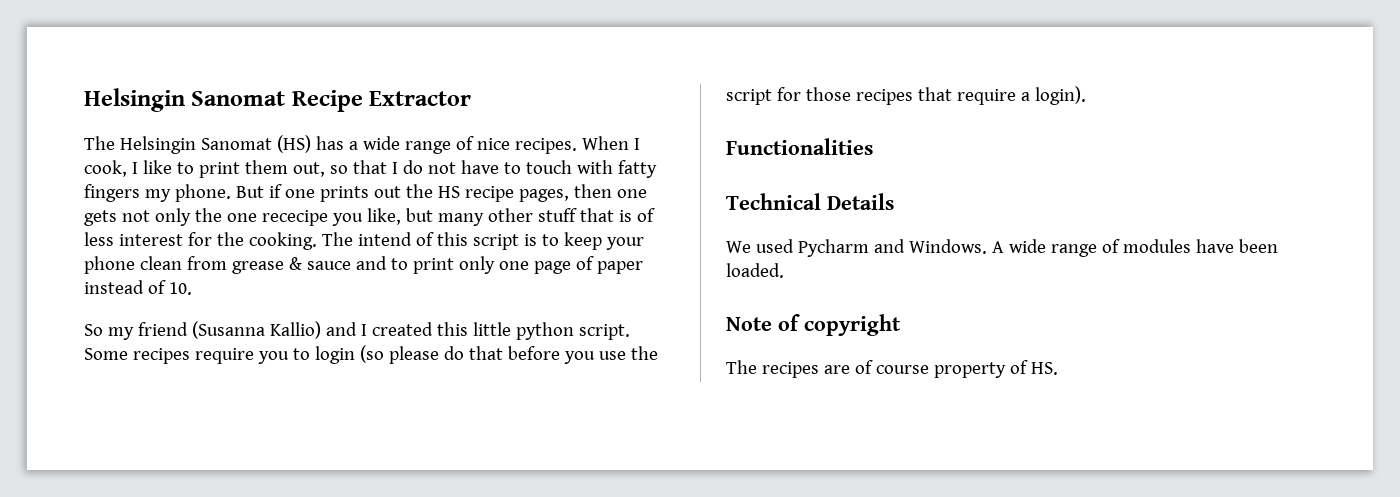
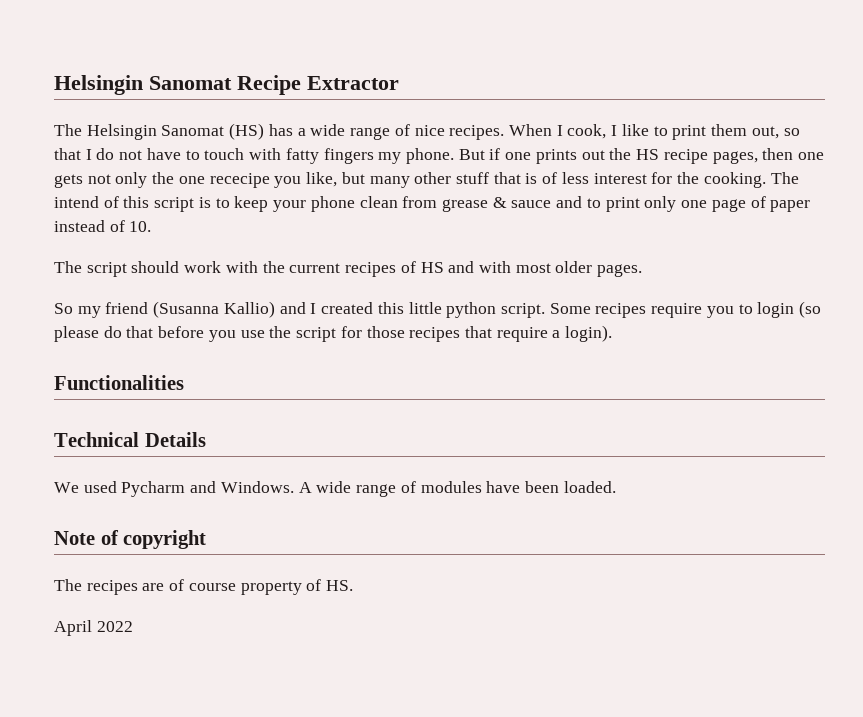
+ The script should work with the current recipes of HS and with most older pages.
+ April 2022

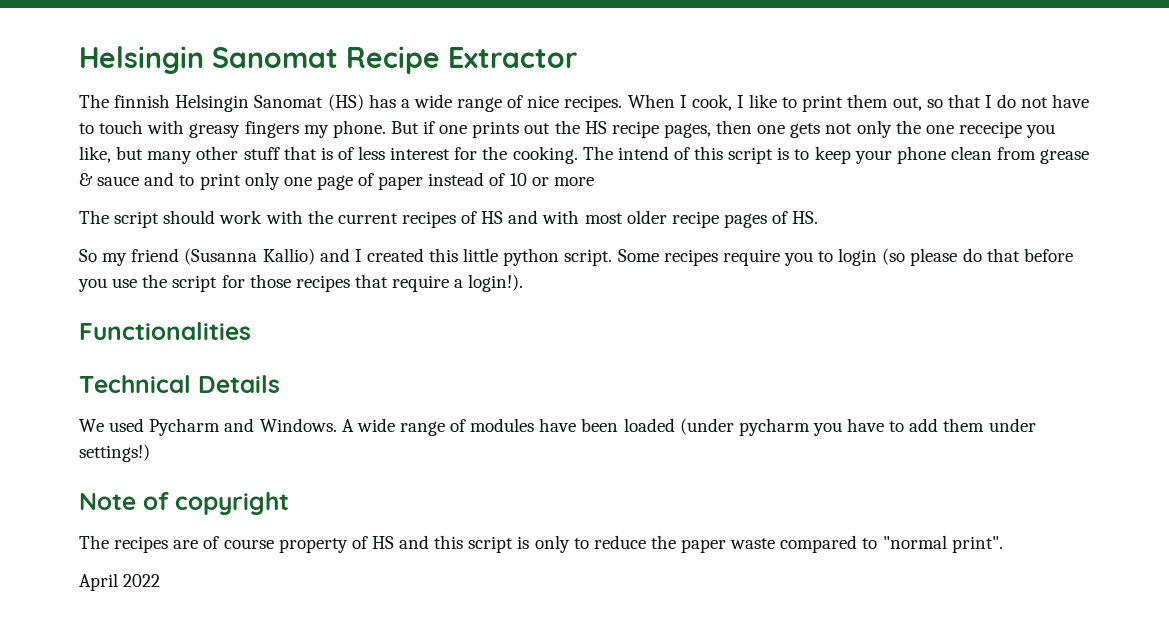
- The Helsingin Sanomat (HS) has a wide range of nice recipes.
+ The finnish Helsingin Sanomat (HS) has a wide range of nice recipes.
- When I cook, I like to print them out, so that I do not have to touch with fatty fingers my phone.
+ When I cook, I like to print them out, so that I do not have to touch with greasy fingers my phone.
- The intend of this script is to keep your phone clean from grease & sauce and to print only one page of paper instead of 10.
+ The intend of this script is to keep your phone clean from grease & sauce and to print only one page of paper instead of 10 or more
- The script should work with the current recipes of HS and with most older pages.
+ The script should work with the current recipes of HS and with most older recipe pages of HS.
- Some recipes require you to login (so please do that before you use the script for those recipes that require a login).
+ Some recipes require you to login (so please do that before you use the script for those recipes that require a login!).
- A wide range of modules have been loaded.
+ A wide range of modules have been loaded (under pycharm you have to add them under settings!)
- The recipes are of course property of HS.
+ The recipes are of course property of HS and this script is only to reduce the paper waste compared to "normal print".

